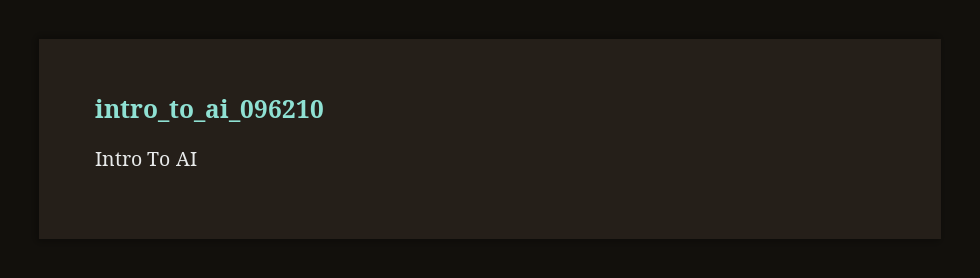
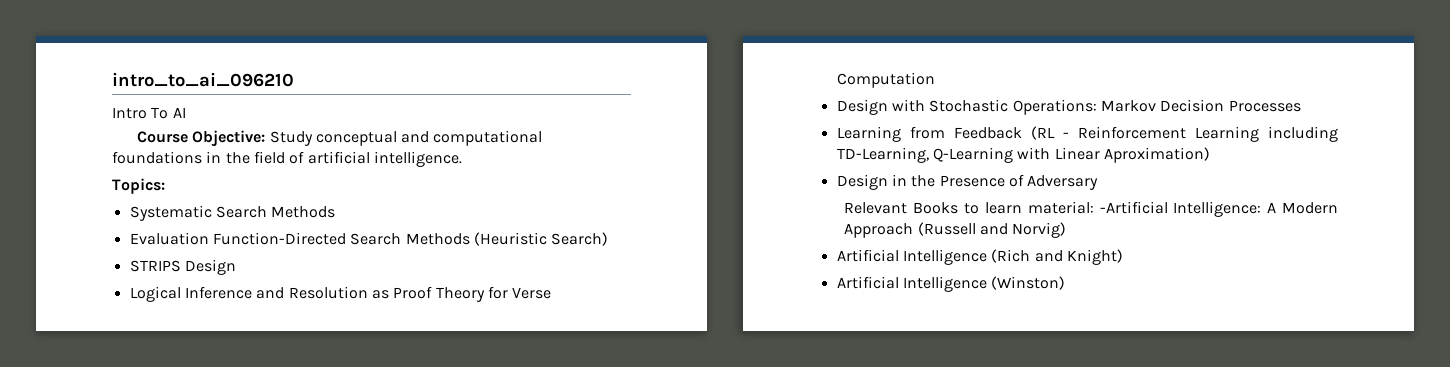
+ Course Objective: Study conceptual and computational foundations in the field of artificial intelligence.
+ Topics:
+ Systematic Search Methods
+ Evaluation Function-Directed Search Methods (Heuristic Search)
+ STRIPS Design
+ Logical Inference and Resolution as Proof Theory for Verse Computation
+ Design with Stochastic Operations: Markov Decision Processes
+ Learning from Feedback (RL - Reinforcement Learning including TD-Learning, Q-Learning with Linear Aproximation)
+ Design in the Presence of Adversary
+ Relevant Books to learn material: -Artificial Intelligence: A Modern Approach (Russell and Norvig)
+ Artificial Intelligence (Rich and Knight)
+ Artificial Intelligence (Winston)

